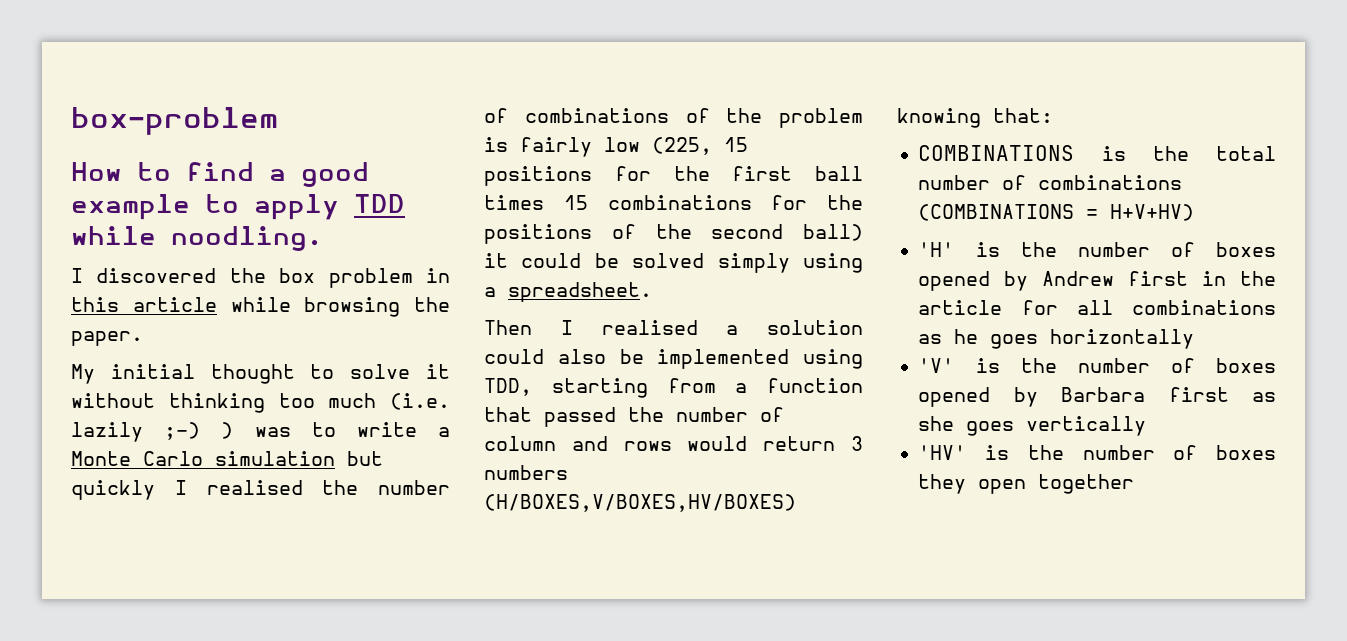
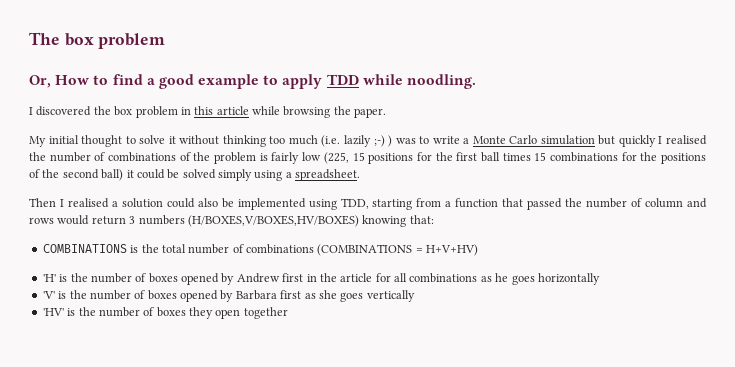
- box-problem
- How to find a good example to apply TDD while noodling.
+ The box problem
+ Or, How to find a good example to apply TDD while noodling.

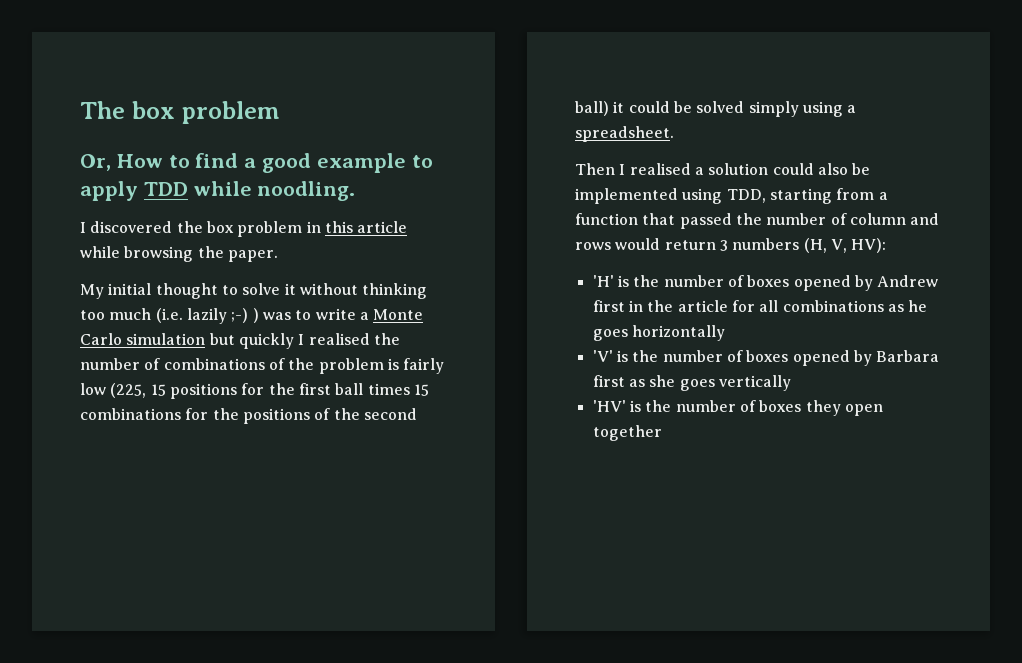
- Then I realised a solution could also be implemented using TDD, starting from a function that passed the number of column and rows would return 3 numbers (H/BOXES,V/BOXES,HV/BOXES) knowing that:
- COMBINATIONS is the total number of combinations (COMBINATIONS = H+V+HV)
+ Then I realised a solution could also be implemented using TDD, starting from a function that passed the number of column and rows would return 3 numbers (H, V, HV):

